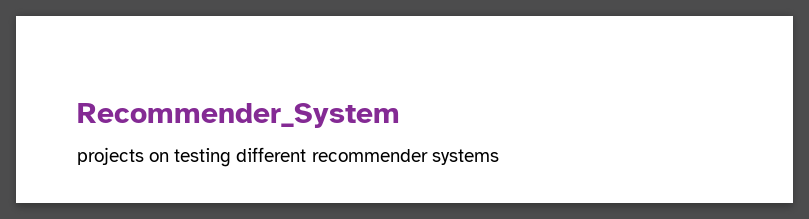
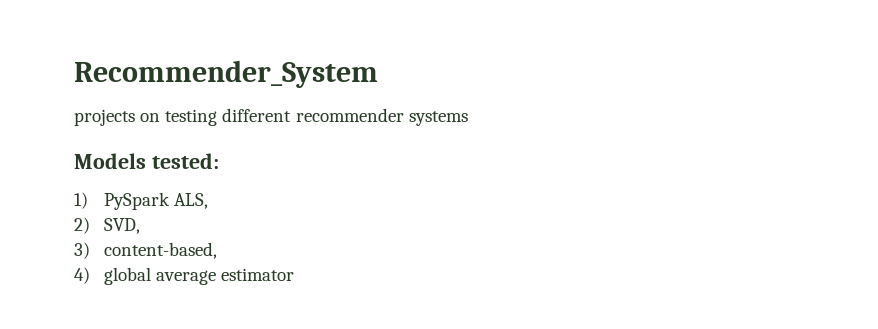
+ Models tested:
+ 1) PySpark ALS,
+ 2) SVD,
+ 3) content-based,
+ 4) global average estimator

